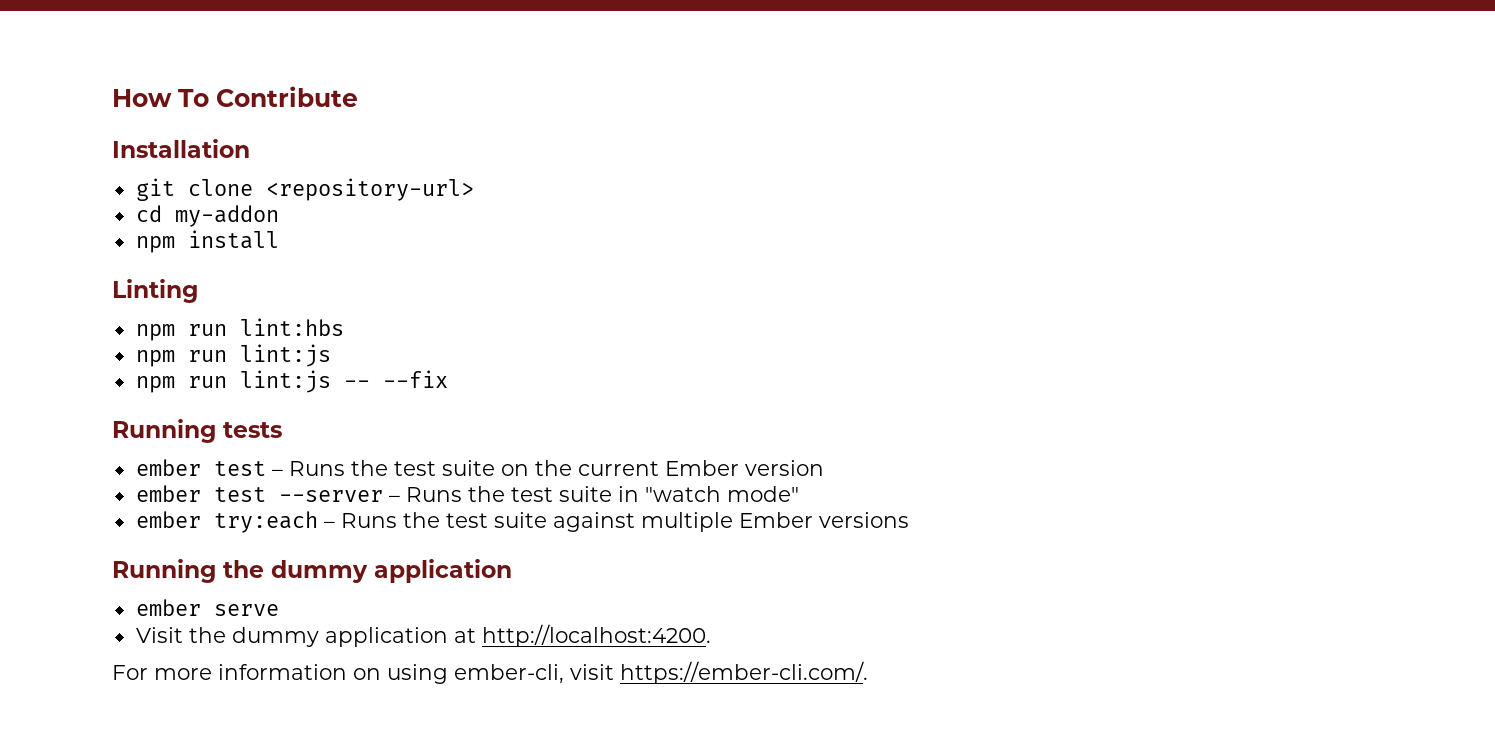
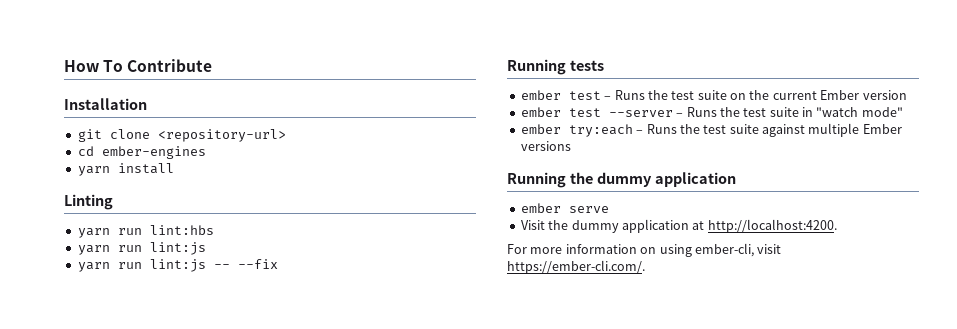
- cd my-addon
- npm install
+ cd ember-engines
+ yarn install
- npm run lint:hbs
- npm run lint:js
+ yarn run lint:hbs
+ yarn run lint:js
- npm run lint:js -- --fix
+ yarn run lint:js -- --fix

